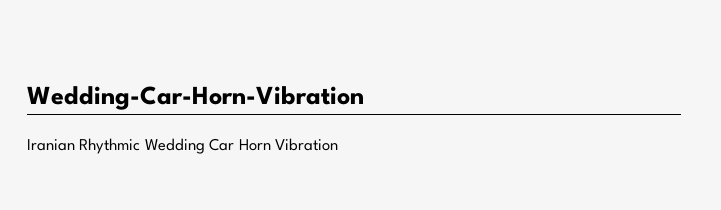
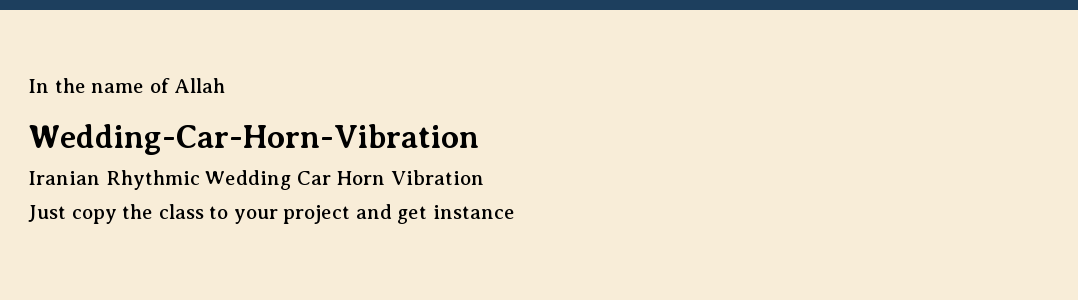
+ In the name of Allah
+ Just copy the class to your project and get instance

